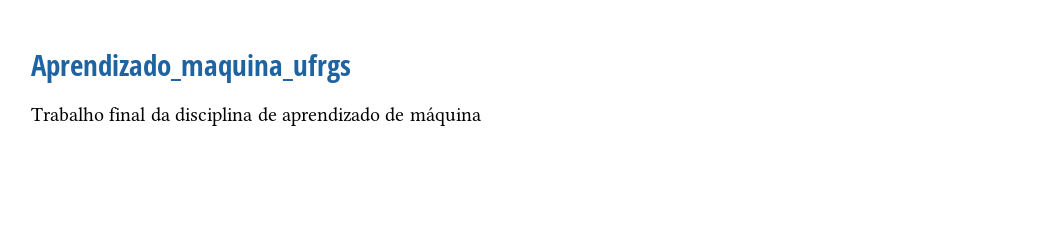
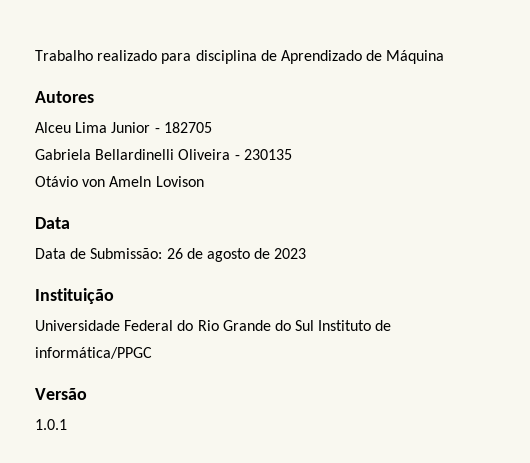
- Aprendizado_maquina_ufrgs
- Trabalho final da disciplina de aprendizado de máquina
+ Trabalho realizado para disciplina de Aprendizado de Máquina
+ Autores
+ Alceu Lima Junior - 182705
+ Gabriela Bellardinelli Oliveira - 230135
+ Otávio von Ameln Lovison
+ Data
+ Data de Submissão: 26 de agosto de 2023
+ Instituição
+ Universidade Federal do Rio Grande do Sul Instituto de informática/PPGC
+ Versão
+ 1.0.1

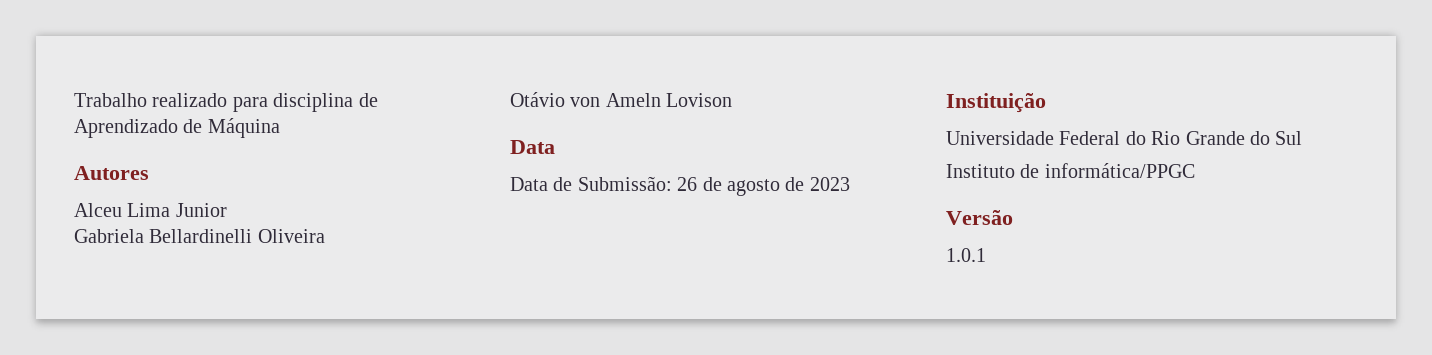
- Alceu Lima Junior - 182705
+ Alceu Lima Junior
- Gabriela Bellardinelli Oliveira - 230135
+ Gabriela Bellardinelli Oliveira
- Universidade Federal do Rio Grande do Sul Instituto de informática/PPGC
+ Universidade Federal do Rio Grande do Sul
+ Instituto de informática/PPGC

